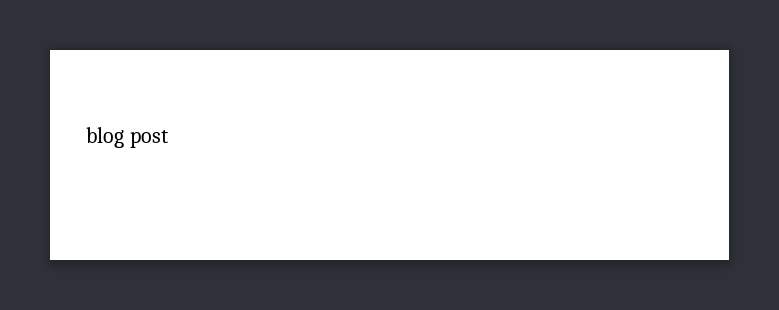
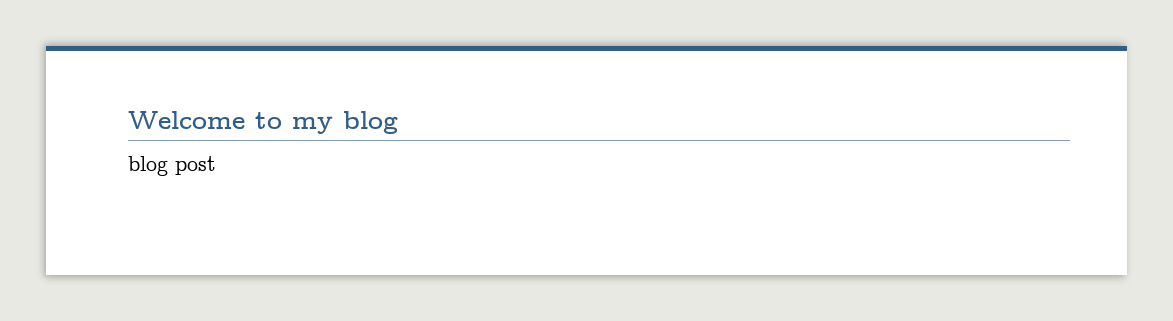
+ Welcome to my blog

